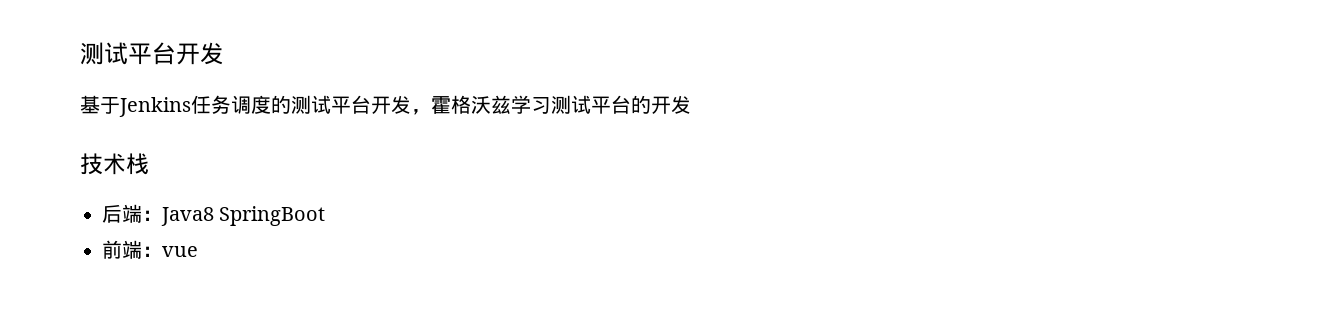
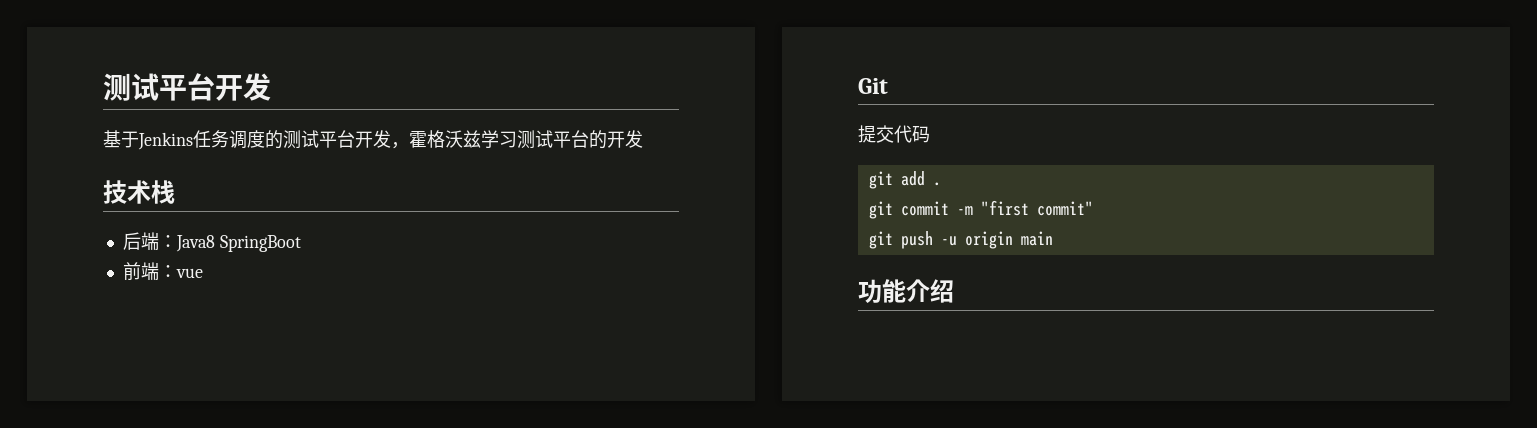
+ Git
+ 提交代码
+ git add .
+ git commit -m "first commit"
+ git push -u origin main
+ 功能介绍

